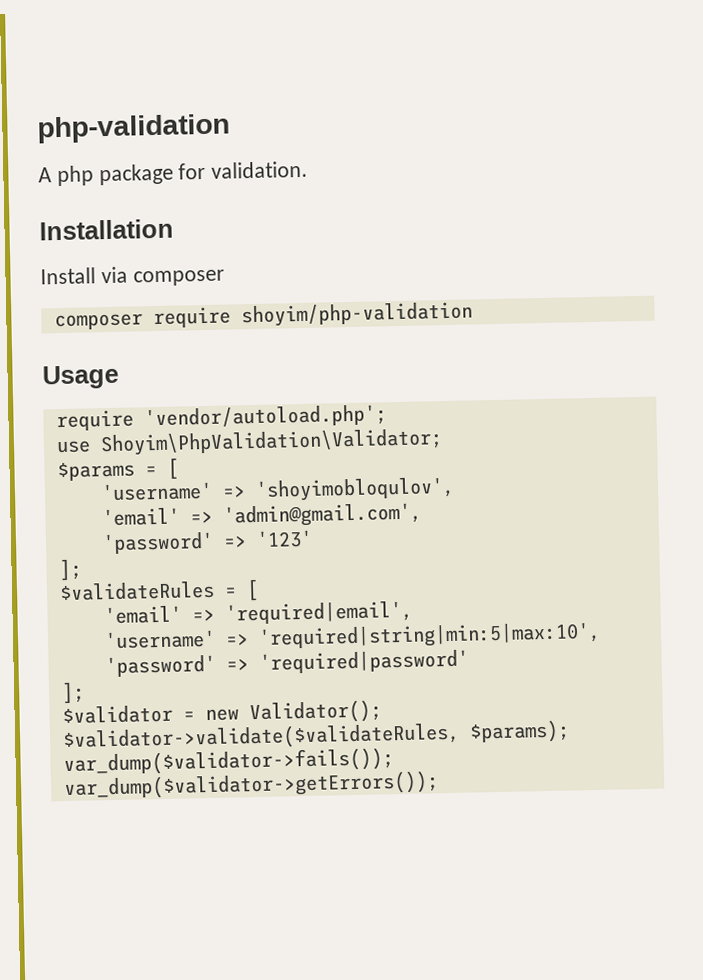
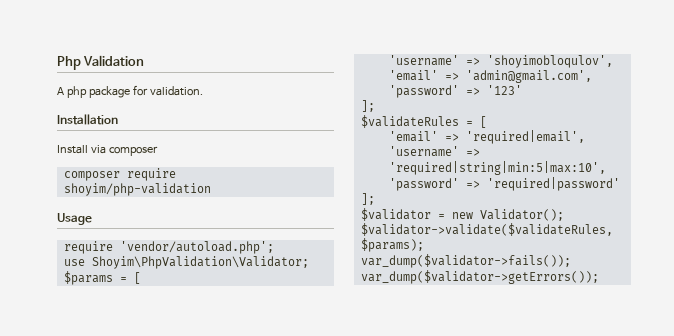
- php-validation
+ Php Validation

